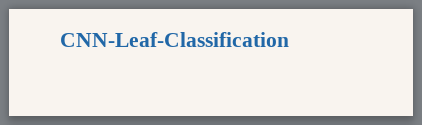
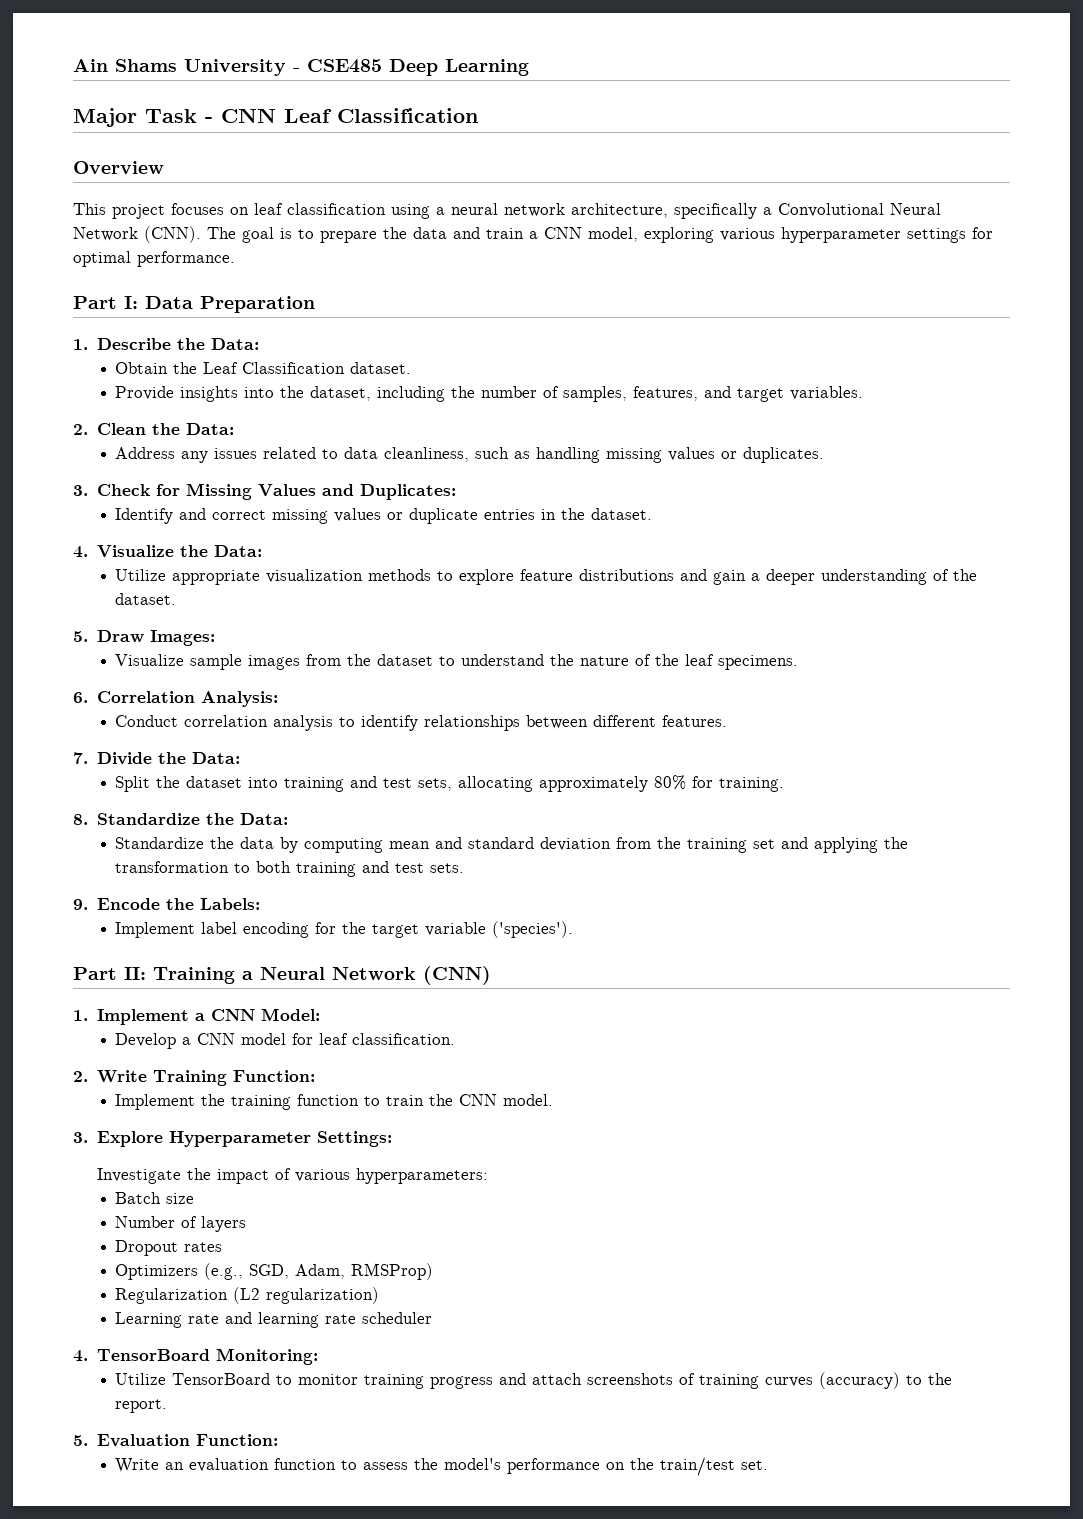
- CNN-Leaf-Classification
+ Ain Shams University - CSE485 Deep Learning
+ Major Task - CNN Leaf Classification
+ Overview
+ This project focuses on leaf classification using a neural network architecture, specifically a Convolutional Neural Network (CNN). The goal is to prepare the data and train a CNN model, exploring various hyperparameter settings for optimal performance.
+ Part I: Data Preparation
+ 1. Describe the Data:
+ Obtain the Leaf Classification dataset.
+ Provide insights into the dataset, including the number of samples, features, and target variables.
+ 2. Clean the Data:
+ Address any issues related to data cleanliness, such as handling missing values or duplicates.
+ 3. Check for Missing Values and Duplicates:
+ Identify and correct missing values or duplicate entries in the dataset.
+ 4. Visualize the Data:
+ Utilize appropriate visualization methods to explore feature distributions and gain a deeper understanding of the dataset.
+ 5. Draw Images:
+ Visualize sample images from the dataset to understand the nature of the leaf specimens.
+ 6. Correlation Analysis:
+ Conduct correlation analysis to identify relationships between different features.
+ 7. Divide the Data:
+ Split the dataset into training and test sets, allocating approximately 80% for training.
+ 8. Standardize the Data:
+ Standardize the data by computing mean and standard deviation from the training set and applying the transformation to both training and test sets.
+ 9. Encode the Labels:
+ Implement label encoding for the target variable ('species').
+ Part II: Training a Neural Network (CNN)
+ 1. Implement a CNN Model:
+ Develop a CNN model for leaf classification.
+ 2. Write Training Function:
+ Implement the training function to train the CNN model.
+ 3. Explore Hyperparameter Settings:
+ Investigate the impact of various hyperparameters:
+ Batch size
+ Number of layers
+ Dropout rates
+ Optimizers (e.g., SGD, Adam, RMSProp)
+ Regularization (L2 regularization)
+ Learning rate and learning rate scheduler
+ 4. TensorBoard Monitoring:
+ Utilize TensorBoard to monitor training progress and attach screenshots of training curves (accuracy) to the report.
+ 5. Evaluation Function:
+ Write an evaluation function to assess the model's performance on the train/test set.

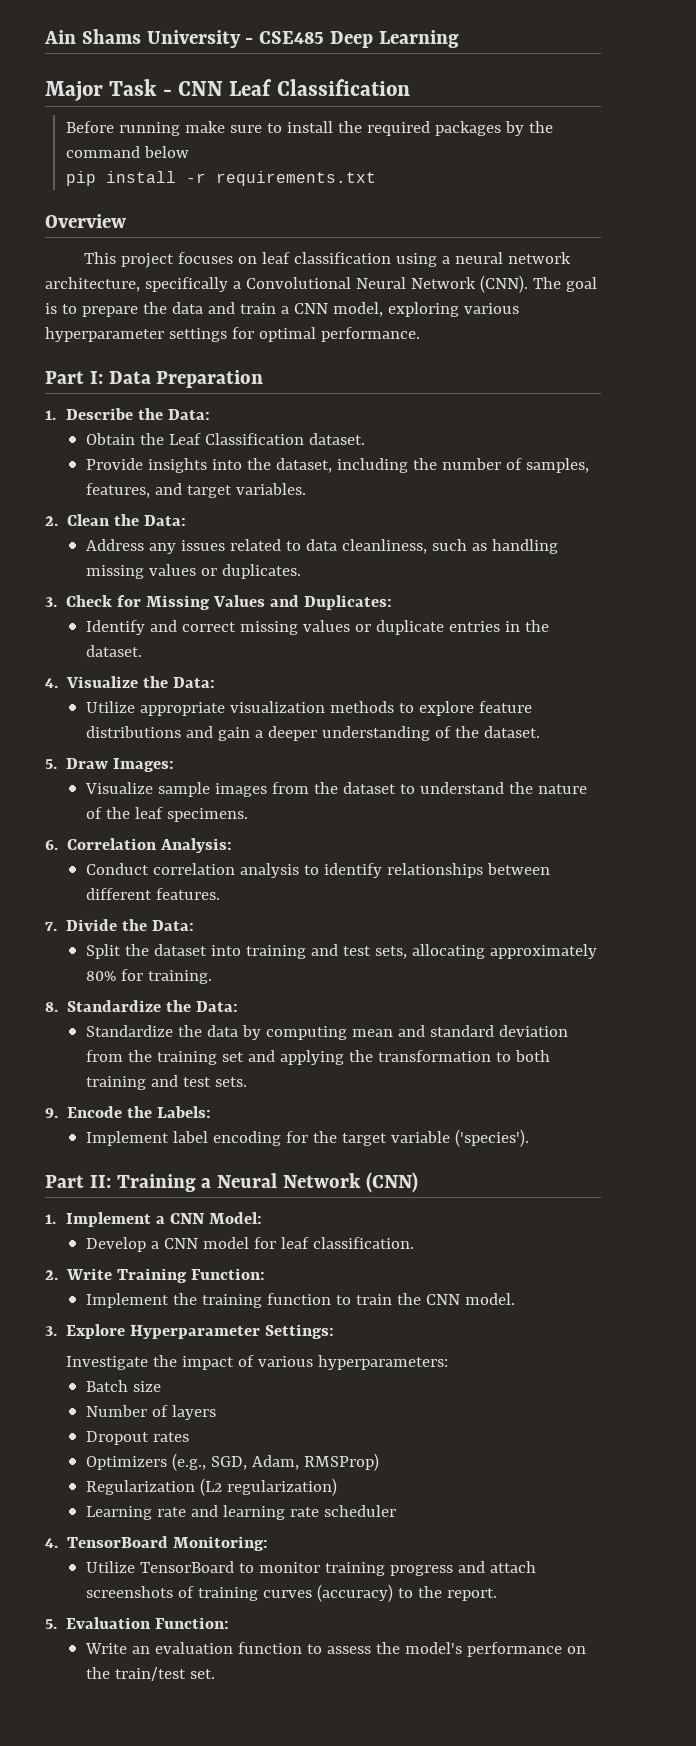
+ Before running make sure to install the required packages by the command below
+ pip install -r requirements.txt

